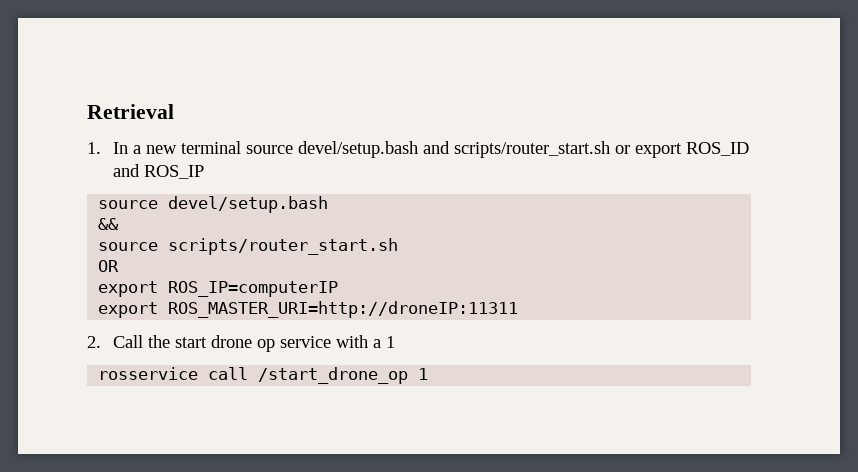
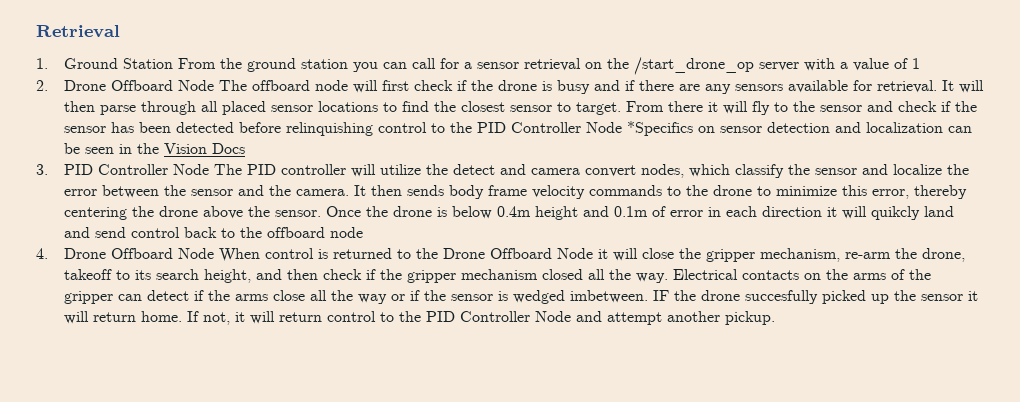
- 1. In a new terminal source devel/setup.bash and scripts/router_start.sh or export ROS_ID and ROS_IP
- source devel/setup.bash
- &&
- source scripts/router_start.sh
- OR
- export ROS_IP=computerIP
- export ROS_MASTER_URI=http://droneIP:11311
- 2. Call the start drone op service with a 1
- rosservice call /start_drone_op 1
+ 1. Ground Station From the ground station you can call for a sensor retrieval on the /start_drone_op server with a value of 1
+ 2. Drone Offboard Node The offboard node will first check if the drone is busy and if there are any sensors available for retrieval. It will then parse through all placed sensor locations to find the closest sensor to target. From there it will fly to the sensor and check if the sensor has been detected before relinquishing control to the PID Controller Node *Specifics on sensor detection and localization can be seen in the Vision Docs
+ 3. PID Controller Node The PID controller will utilize the detect and camera convert nodes, which classify the sensor and localize the error between the sensor and the camera. It then sends body frame velocity commands to the drone to minimize this error, thereby centering the drone above the sensor. Once the drone is below 0.4m height and 0.1m of error in each direction it will quikcly land and send control back to the offboard node
+ 4. Drone Offboard Node When control is returned to the Drone Offboard Node it will close the gripper mechanism, re-arm the drone, takeoff to its search height, and then check if the gripper mechanism closed all the way. Electrical contacts on the arms of the gripper can detect if the arms close all the way or if the sensor is wedged imbetween. IF the drone succesfully picked up the sensor it will return home. If not, it will return control to the PID Controller Node and attempt another pickup.

